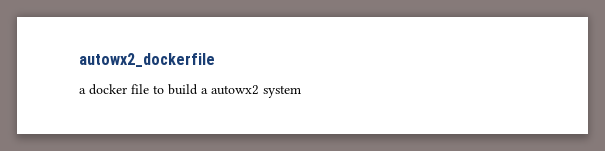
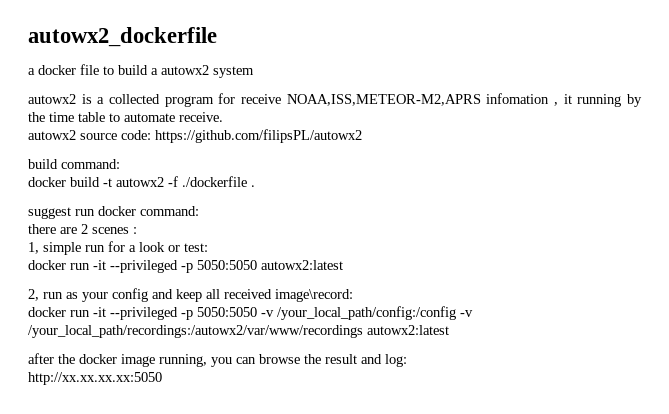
+ autowx2 is a collected program for receive NOAA,ISS,METEOR-M2,APRS infomation , it running by the time table to automate receive.
+ autowx2 source code: https://github.com/filipsPL/autowx2
+ build command:
+ docker build -t autowx2 -f ./dockerfile .
+ suggest run docker command:
+ there are 2 scenes :
+ 1, simple run for a look or test:
+ docker run -it --privileged -p 5050:5050 autowx2:latest
+ 2, run as your config and keep all received image\record:
+ docker run -it --privileged -p 5050:5050 -v /your_local_path/config:/config -v /your_local_path/recordings:/autowx2/var/www/recordings autowx2:latest
+ after the docker image running, you can browse the result and log:
+ http://xx.xx.xx.xx:5050

